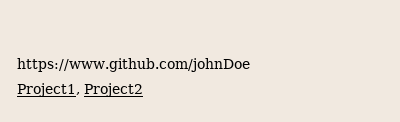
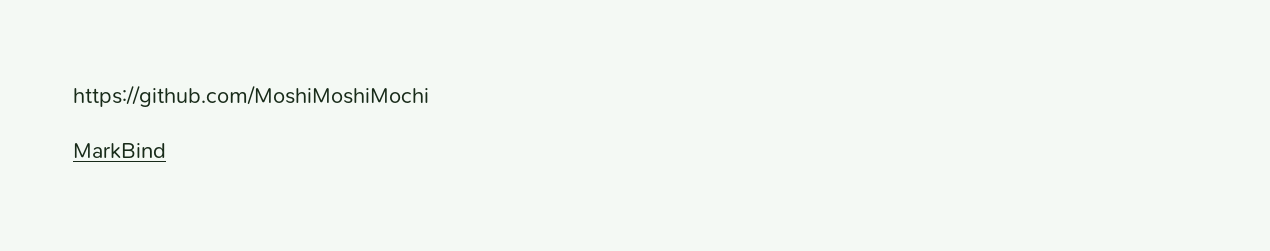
- https://www.github.com/johnDoe
- Project1, Project2
+ https://github.com/MoshiMoshiMochi
+ MarkBind

